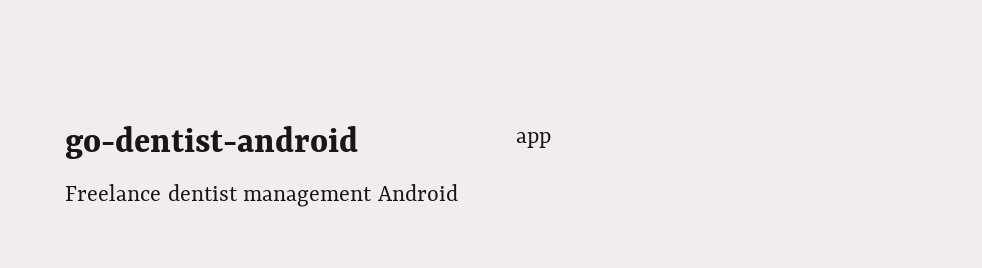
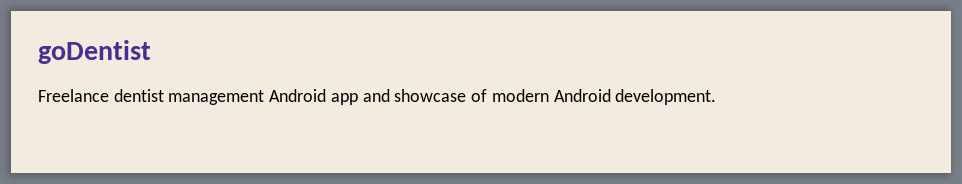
- go-dentist-android
+ goDentist
- Freelance dentist management Android app
+ Freelance dentist management Android app and showcase of modern Android development.

